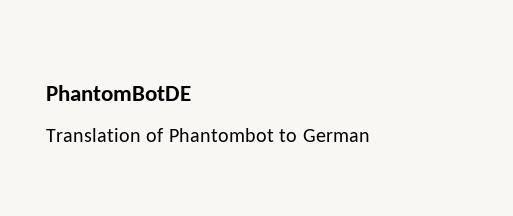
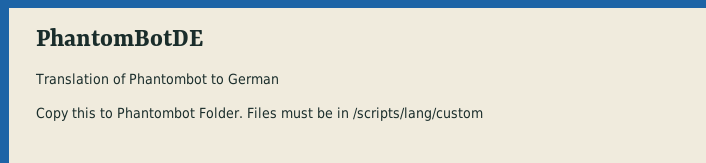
+ Copy this to Phantombot Folder. Files must be in /scripts/lang/custom

